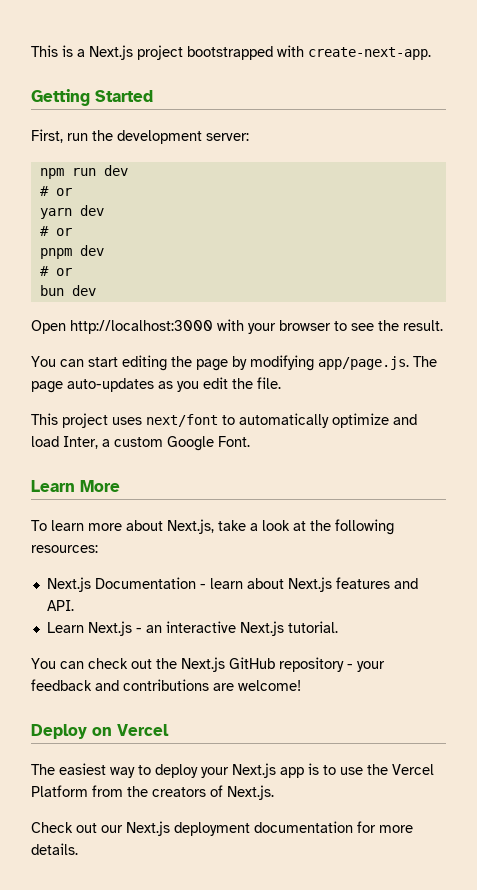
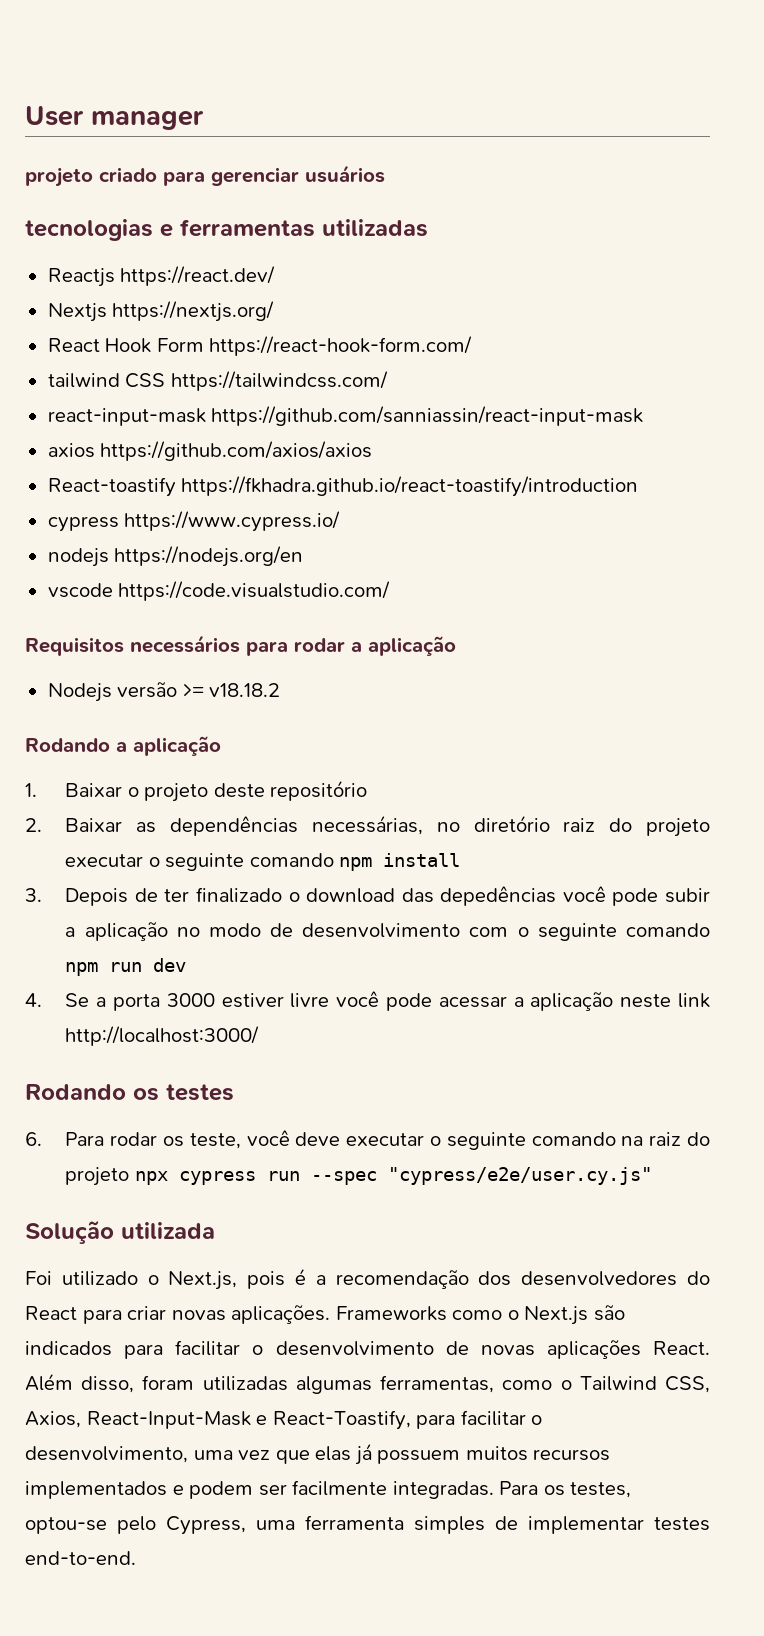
- This is a Next.js project bootstrapped with create-next-app.
- Getting Started
- First, run the development server:
- npm run dev
- # or
- yarn dev
- # or
- pnpm dev
- # or
- bun dev
- Open http://localhost:3000 with your browser to see the result.
- You can start editing the page by modifying app/page.js. The page auto-updates as you edit the file.
- This project uses next/font to automatically optimize and load Inter, a custom Google Font.
- Learn More
- To learn more about Next.js, take a look at the following resources:
- Next.js Documentation - learn about Next.js features and API.
- Learn Next.js - an interactive Next.js tutorial.
- You can check out the Next.js GitHub repository - your feedback and contributions are welcome!
- Deploy on Vercel
- The easiest way to deploy your Next.js app is to use the Vercel Platform from the creators of Next.js.
- Check out our Next.js deployment documentation for more details.
+ User manager
+ projeto criado para gerenciar usuários
+ tecnologias e ferramentas utilizadas
+ Reactjs https://react.dev/
+ Nextjs https://nextjs.org/
+ React Hook Form https://react-hook-form.com/
+ tailwind CSS https://tailwindcss.com/
+ react-input-mask https://github.com/sanniassin/react-input-mask
+ axios https://github.com/axios/axios
+ React-toastify https://fkhadra.github.io/react-toastify/introduction
+ cypress https://www.cypress.io/
+ nodejs https://nodejs.org/en
+ vscode https://code.visualstudio.com/
+ Requisitos necessários para rodar a aplicação
+ Nodejs versão >= v18.18.2
+ Rodando a aplicação
+ 1. Baixar o projeto deste repositório
+ 2. Baixar as dependências necessárias, no diretório raiz do projeto executar o seguinte comando npm install
+ 3. Depois de ter finalizado o download das depedências você pode subir a aplicação no modo de desenvolvimento com o seguinte comando npm run dev
+ 4. Se a porta 3000 estiver livre você pode acessar a aplicação neste link http://localhost:3000/
+ Rodando os testes
+ 6. Para rodar os teste, você deve executar o seguinte comando na raiz do projeto npx cypress run --spec "cypress/e2e/user.cy.js"
+ Solução utilizada
+ Foi utilizado o Next.js, pois é a recomendação dos desenvolvedores do React para criar novas aplicações. Frameworks como o Next.js são indicados para facilitar o desenvolvimento de novas aplicações React. Além disso, foram utilizadas algumas ferramentas, como o Tailwind CSS, Axios, React-Input-Mask e React-Toastify, para facilitar o desenvolvimento, uma vez que elas já possuem muitos recursos implementados e podem ser facilmente integradas. Para os testes, optou-se pelo Cypress, uma ferramenta simples de implementar testes end-to-end.

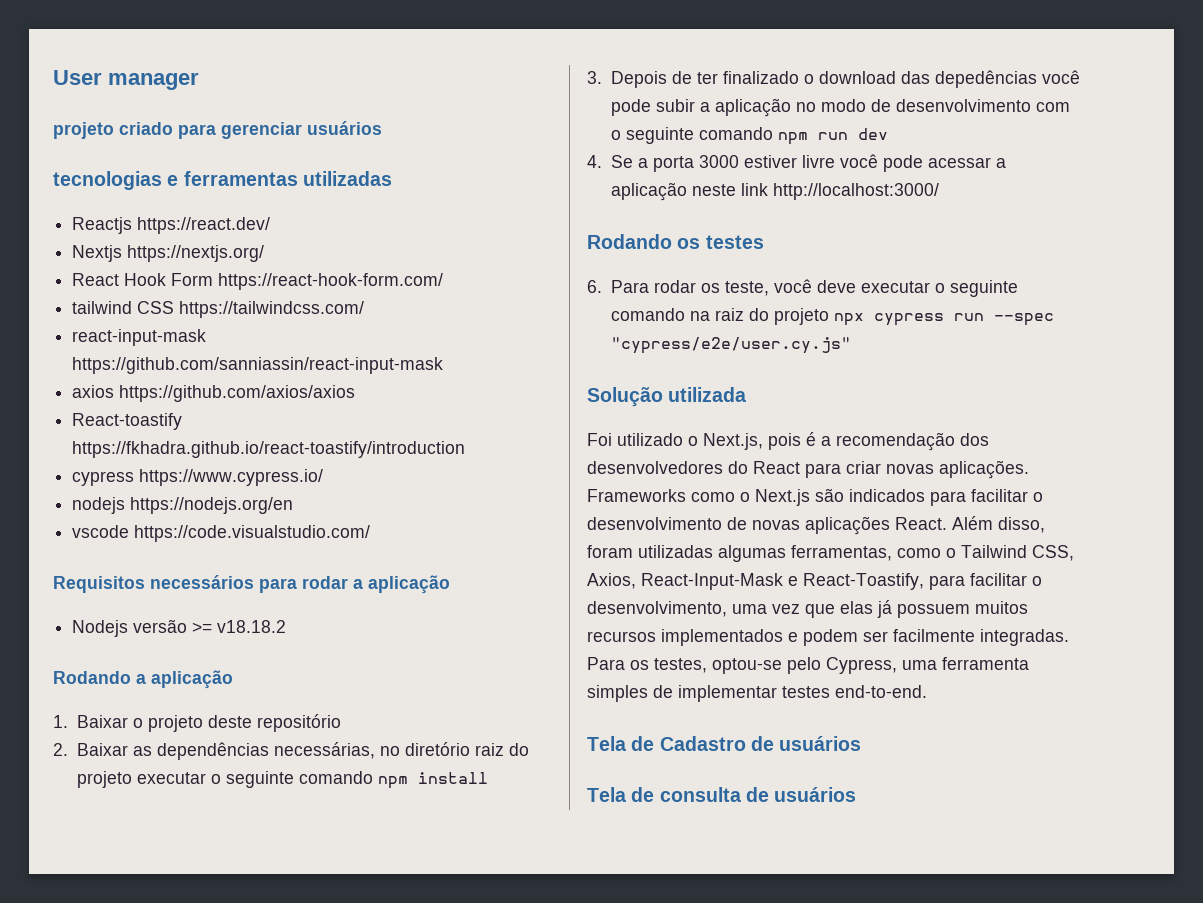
+ Tela de Cadastro de usuários
+ Tela de consulta de usuários

